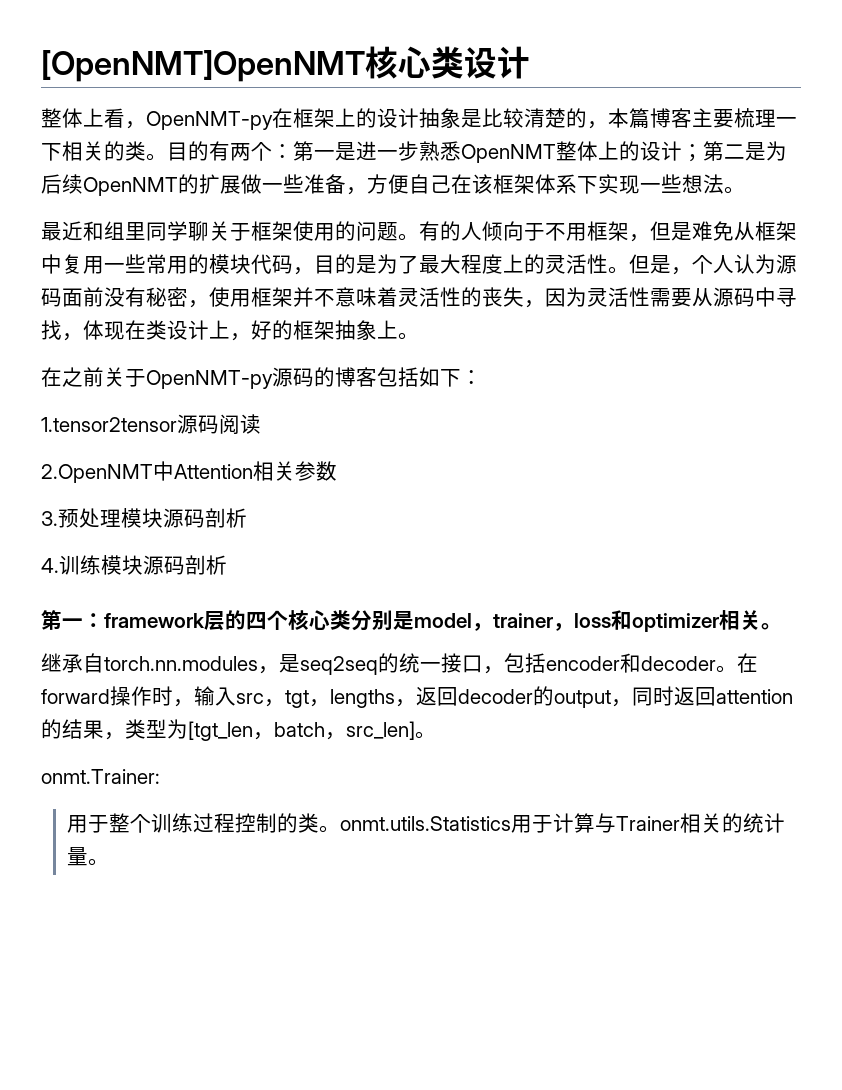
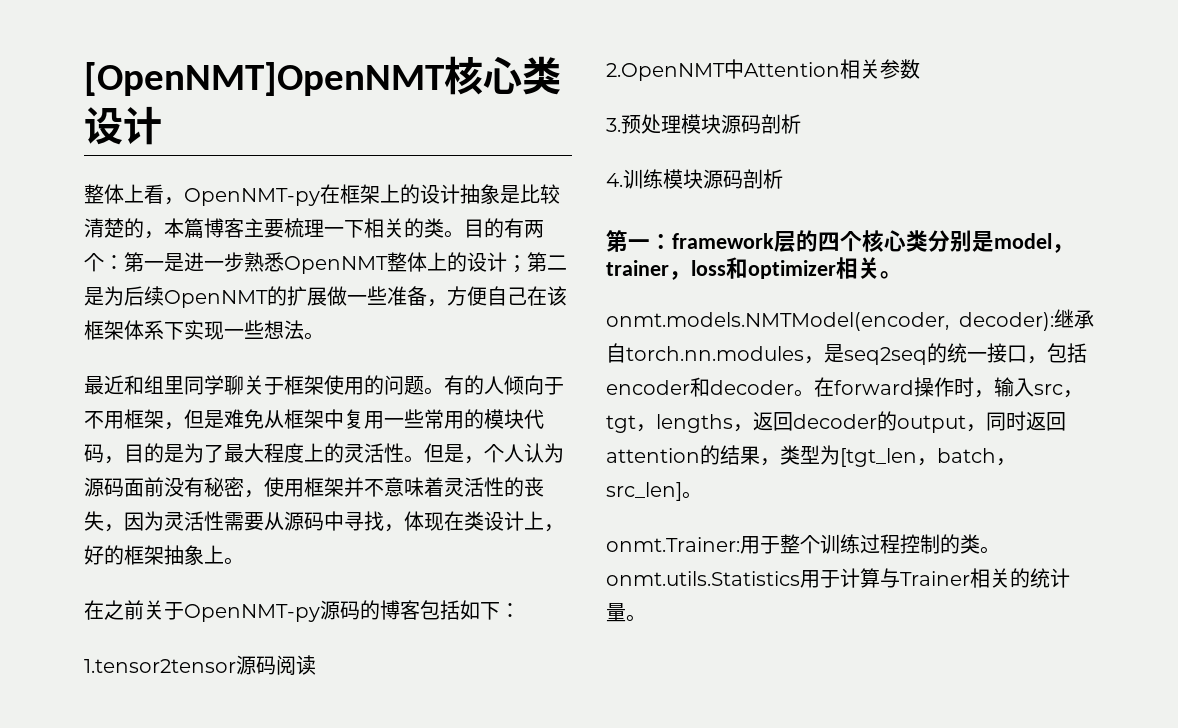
- 继承自torch.nn.modules，是seq2seq的统一接口，包括encoder和decoder。
+ onmt.models.NMTModel(encoder, decoder):继承自torch.nn.modules，是seq2seq的统一接口，包括encoder和decoder。
- onmt.Trainer:
- 用于整个训练过程控制的类。onmt.utils.Statistics用于计算与Trainer相关的统计量。
+ onmt.Trainer:用于整个训练过程控制的类。onmt.utils.Statistics用于计算与Trainer相关的统计量。

